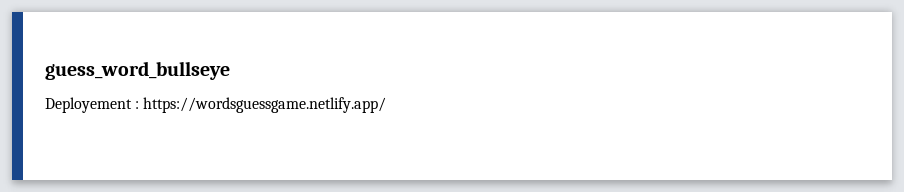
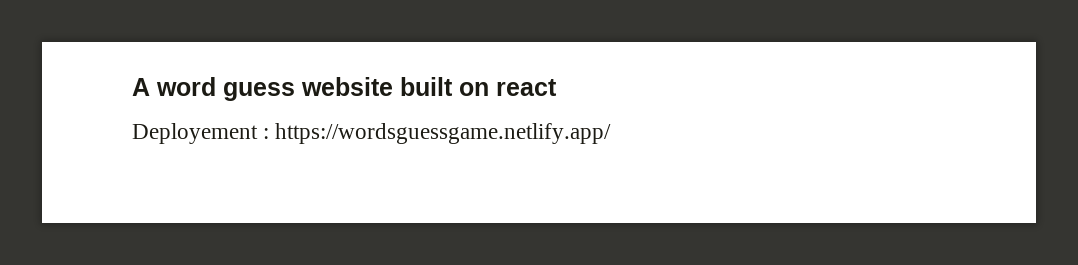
- guess_word_bullseye
+ A word guess website built on react

